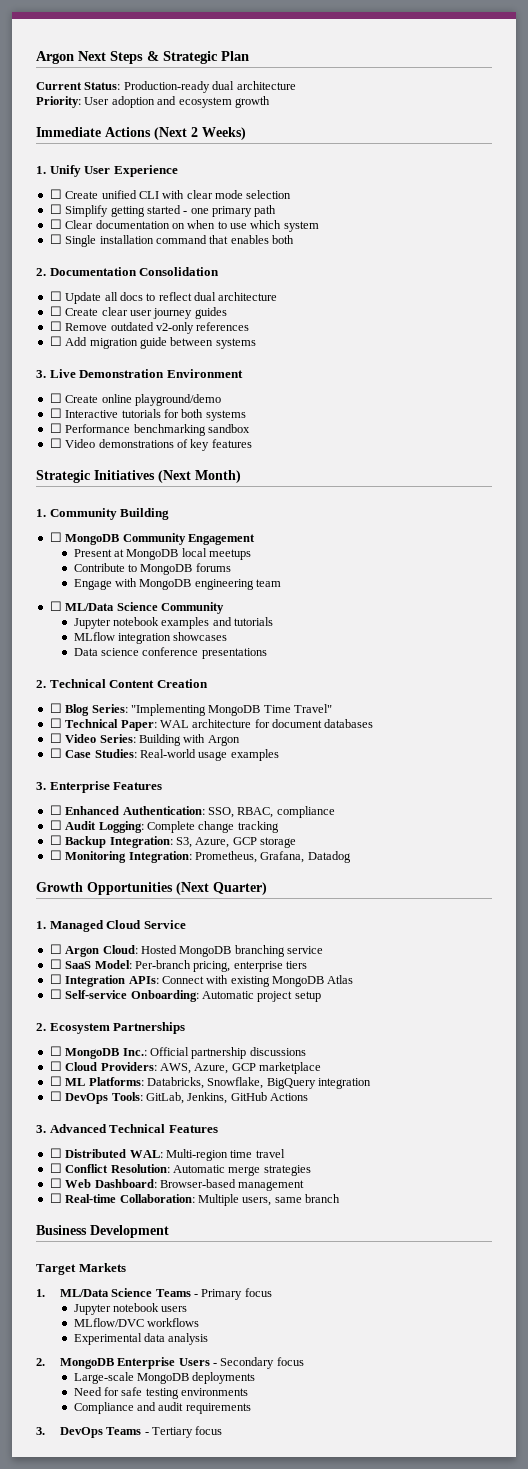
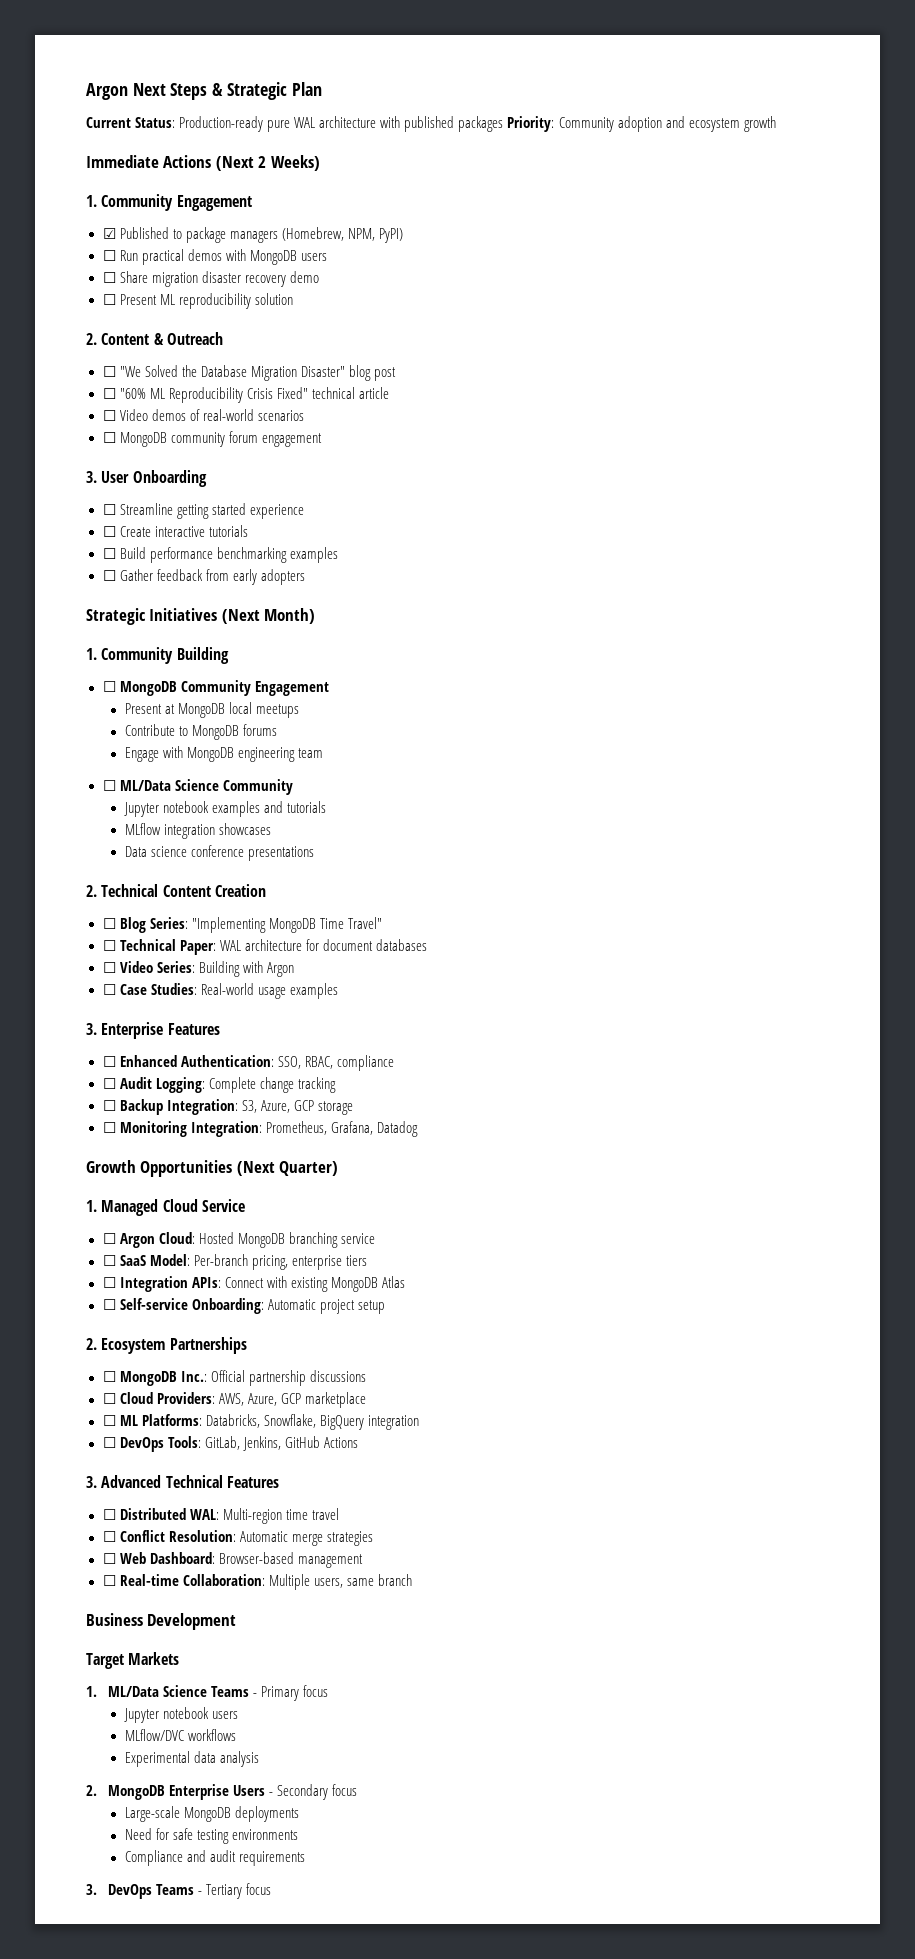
- Current Status: Production-ready dual architecture
- Priority: User adoption and ecosystem growth
+ Current Status: Production-ready pure WAL architecture with published packages Priority: Community adoption and ecosystem growth
- 1. Unify User Experience
- ☐ Create unified CLI with clear mode selection
- ☐ Simplify getting started - one primary path
- ☐ Clear documentation on when to use which system
- ☐ Single installation command that enables both
- 2. Documentation Consolidation
- ☐ Update all docs to reflect dual architecture
- ☐ Create clear user journey guides
- ☐ Remove outdated v2-only references
- ☐ Add migration guide between systems
- 3. Live Demonstration Environment
- ☐ Create online playground/demo
- ☐ Interactive tutorials for both systems
- ☐ Performance benchmarking sandbox
- ☐ Video demonstrations of key features
+ 1. Community Engagement
+ ☑ Published to package managers (Homebrew, NPM, PyPI)
+ ☐ Run practical demos with MongoDB users
+ ☐ Share migration disaster recovery demo
+ ☐ Present ML reproducibility solution
+ 2. Content & Outreach
+ ☐ "We Solved the Database Migration Disaster" blog post
+ ☐ "60% ML Reproducibility Crisis Fixed" technical article
+ ☐ Video demos of real-world scenarios
+ ☐ MongoDB community forum engagement
+ 3. User Onboarding
+ ☐ Streamline getting started experience
+ ☐ Create interactive tutorials
+ ☐ Build performance benchmarking examples
+ ☐ Gather feedback from early adopters

